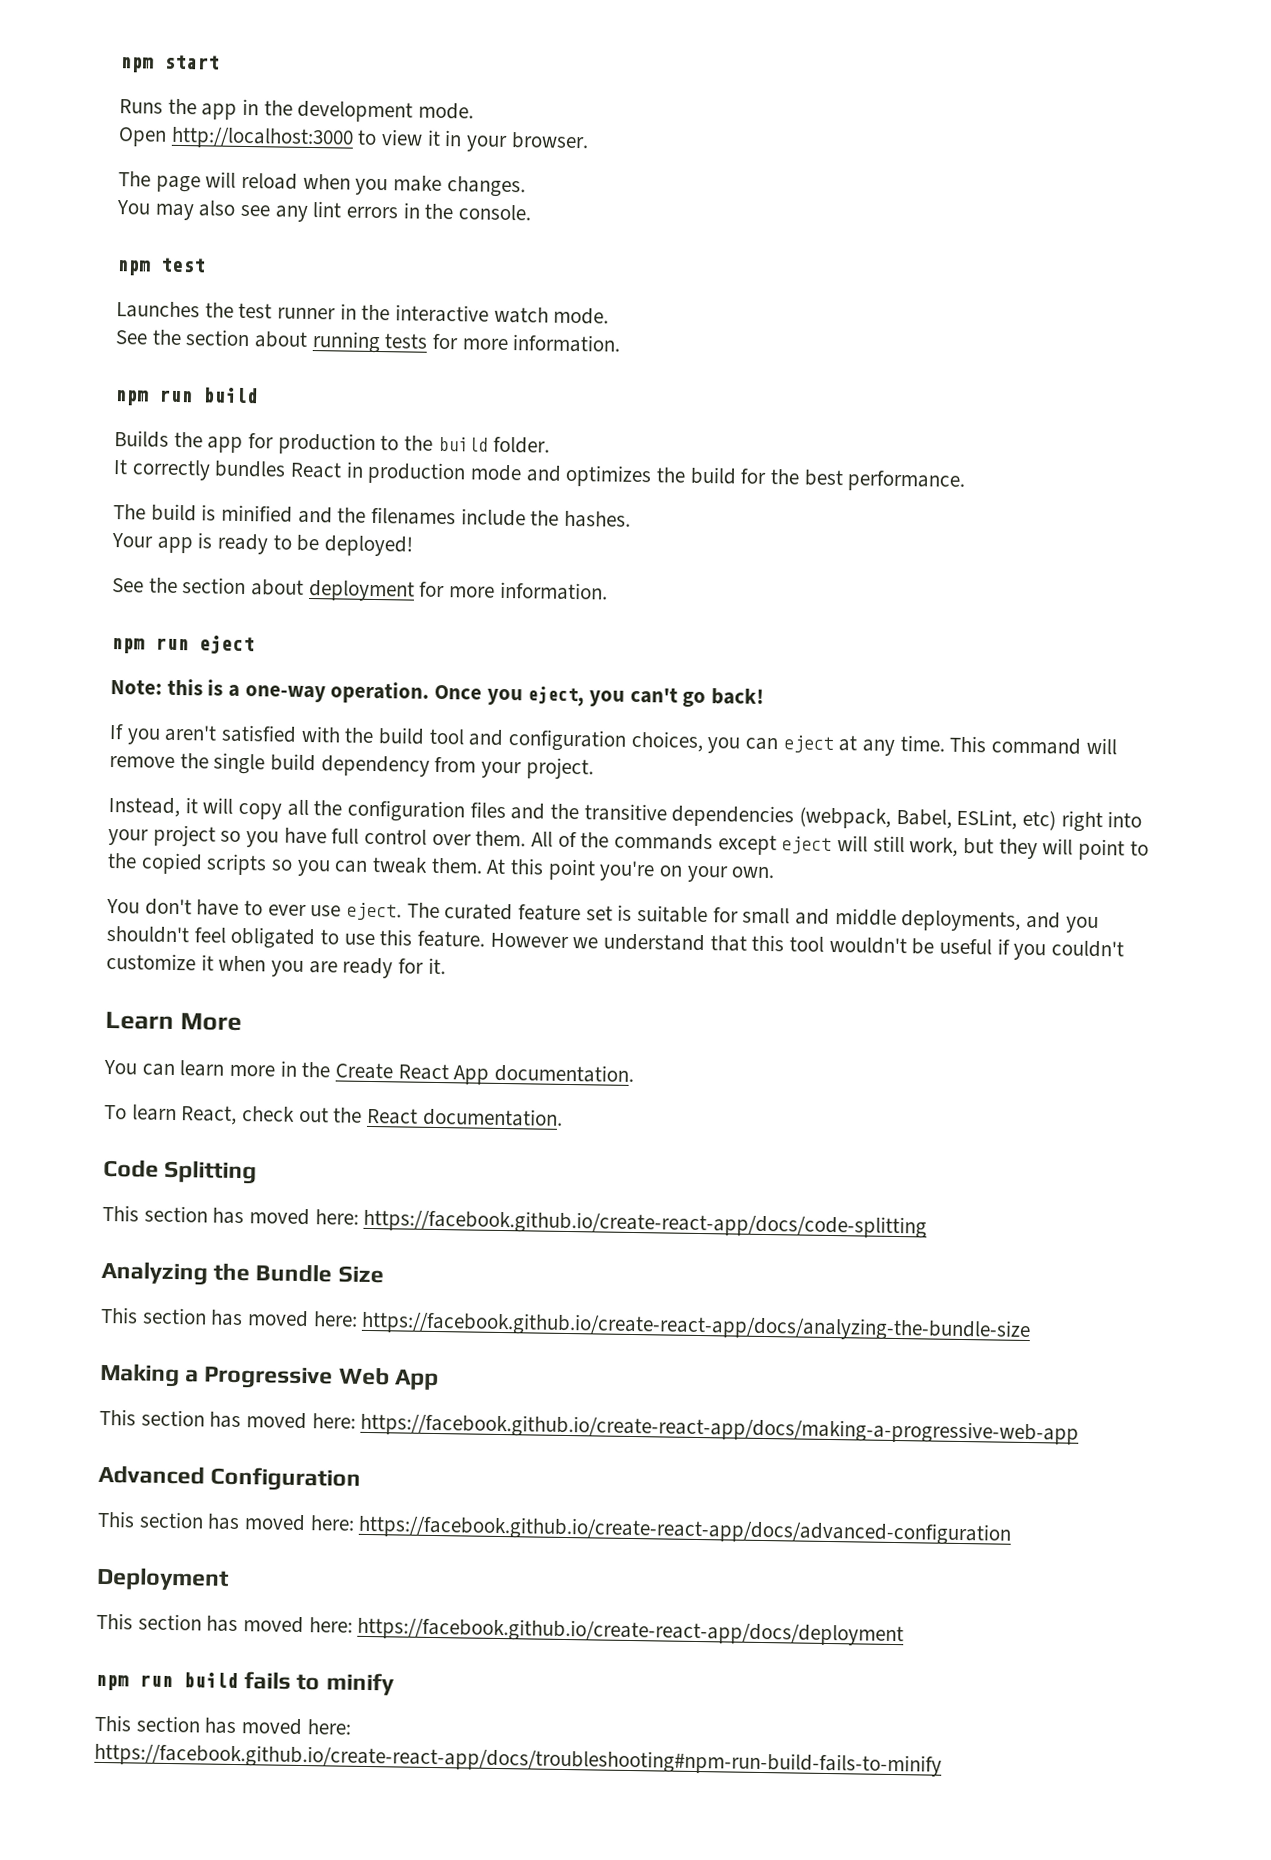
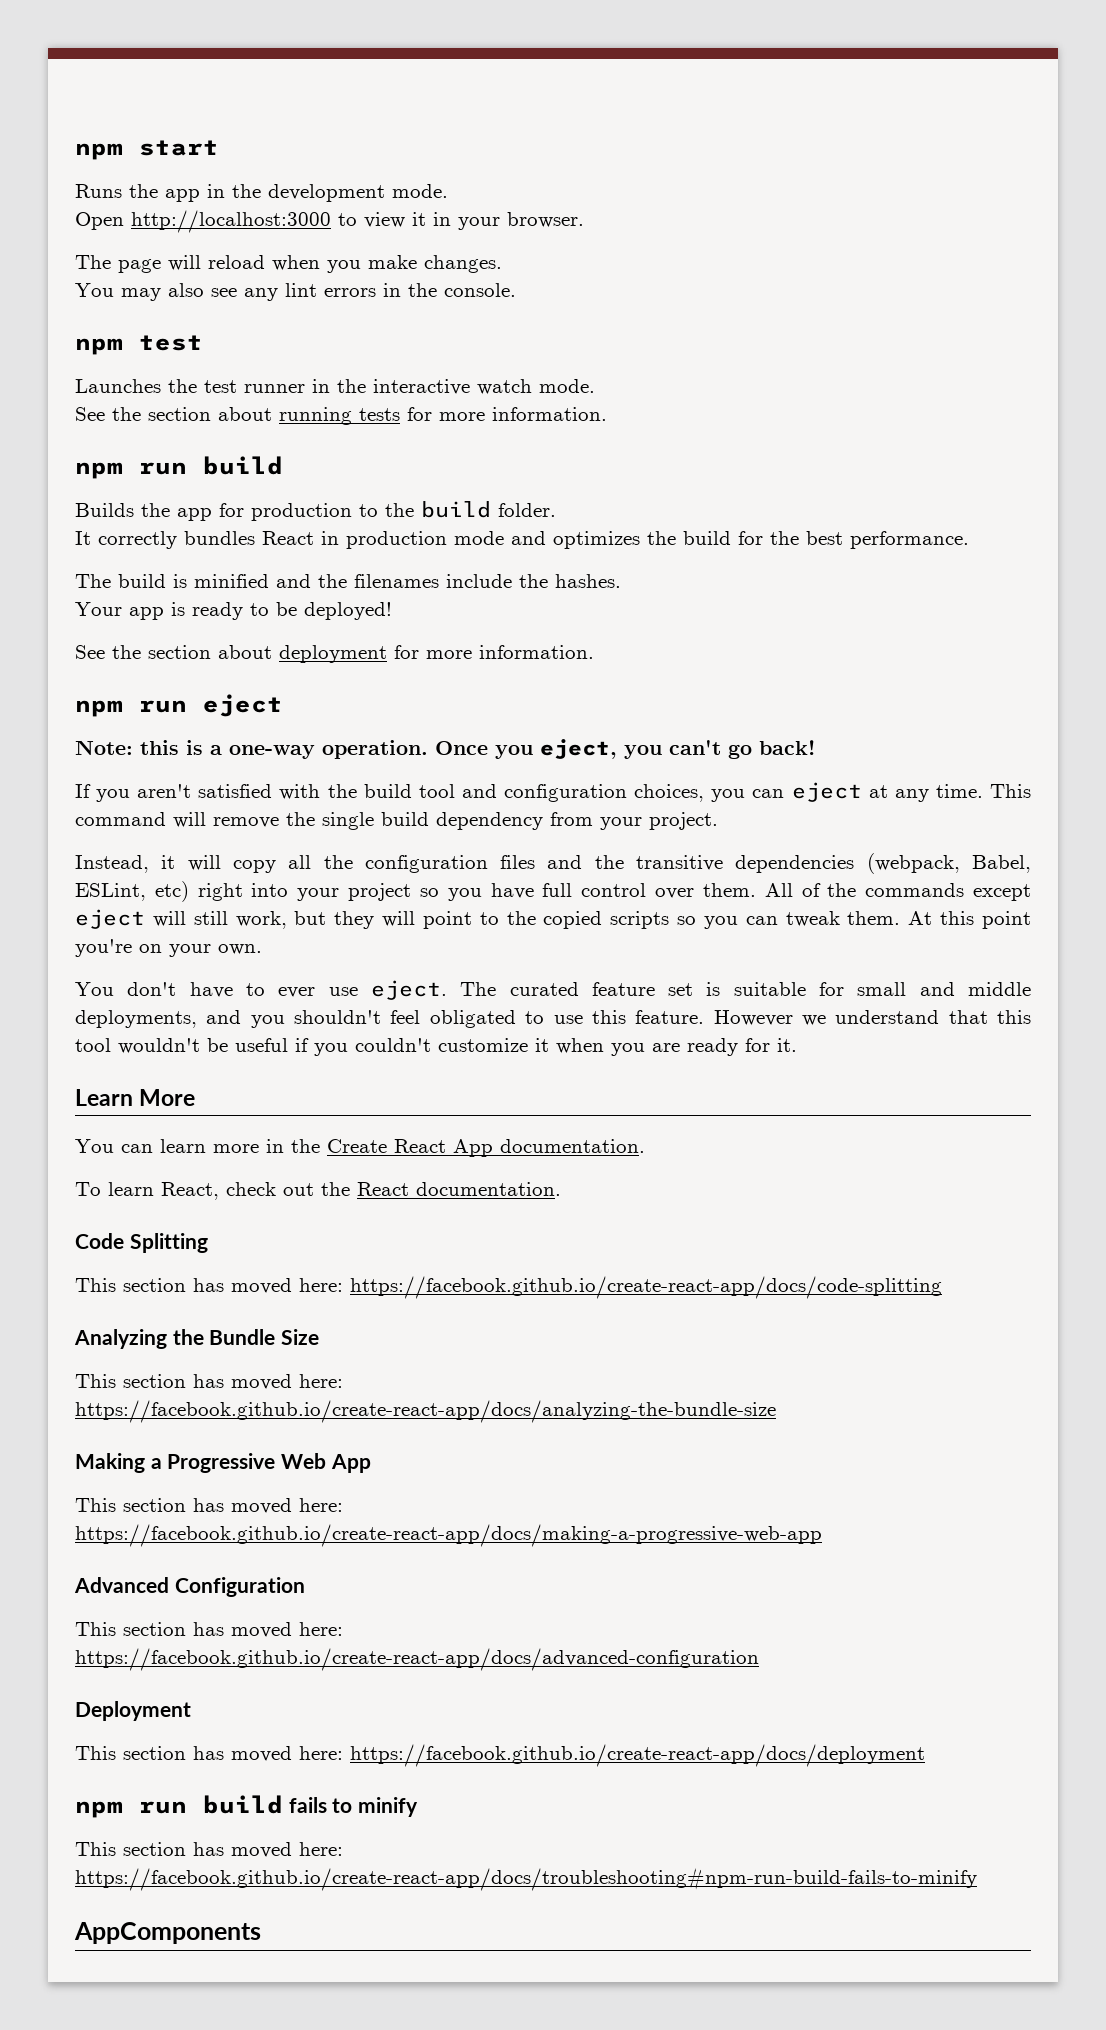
+ AppComponents

